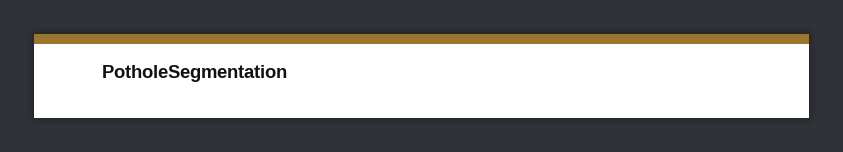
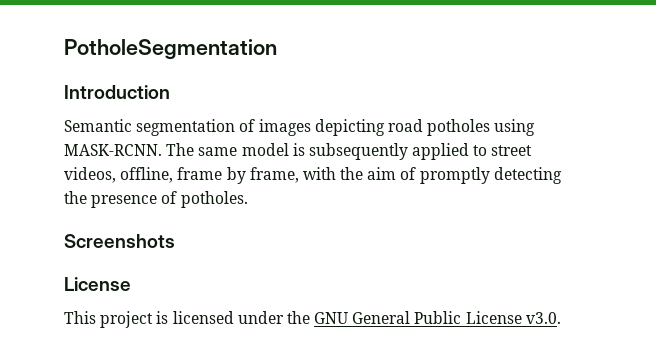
+ Introduction
+ Semantic segmentation of images depicting road potholes using MASK-RCNN. The same model is subsequently applied to street videos, offline, frame by frame, with the aim of promptly detecting the presence of potholes.
+ Screenshots
+ License
+ This project is licensed under the GNU General Public License v3.0.

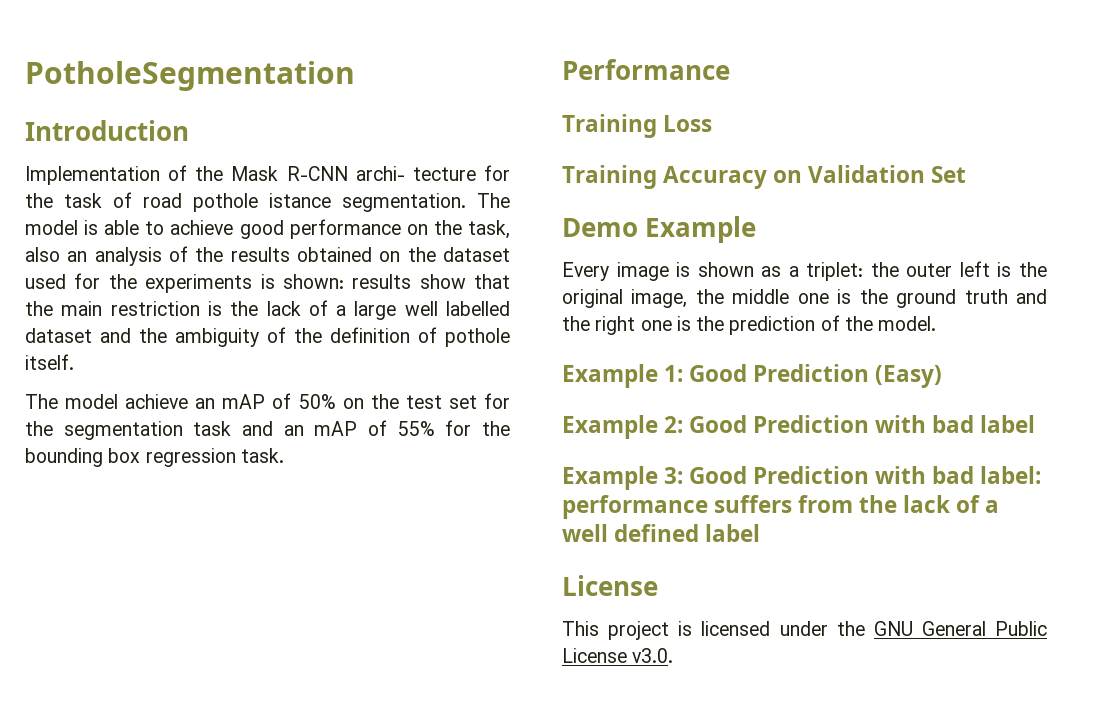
- Semantic segmentation of images depicting road potholes using MASK-RCNN. The same model is subsequently applied to street videos, offline, frame by frame, with the aim of promptly detecting the presence of potholes.
- Screenshots
+ Implementation of the Mask R-CNN archi- tecture for the task of road pothole istance segmentation. The model is able to achieve good performance on the task, also an analysis of the results obtained on the dataset used for the experiments is shown: results show that the main restriction is the lack of a large well labelled dataset and the ambiguity of the definition of pothole itself.
+ The model achieve an mAP of 50% on the test set for the segmentation task and an mAP of 55% for the bounding box regression task.
+ Performance
+ Training Loss
+ Training Accuracy on Validation Set
+ Demo Example
+ Every image is shown as a triplet: the outer left is the original image, the middle one is the ground truth and the right one is the prediction of the model.
+ Example 1: Good Prediction (Easy)
+ Example 2: Good Prediction with bad label
+ Example 3: Good Prediction with bad label: performance suffers from the lack of a well defined label

